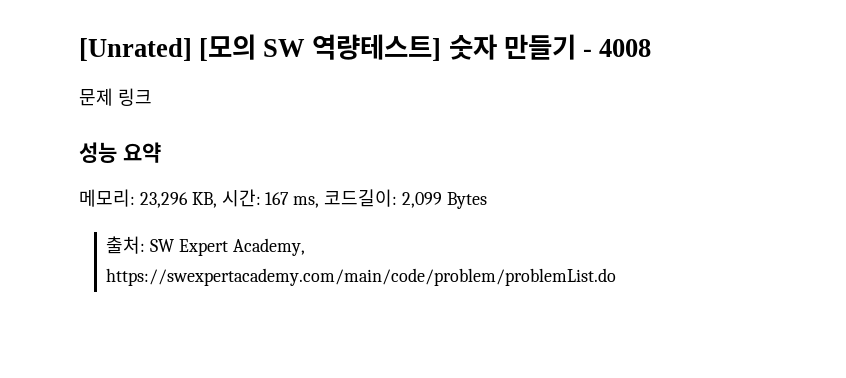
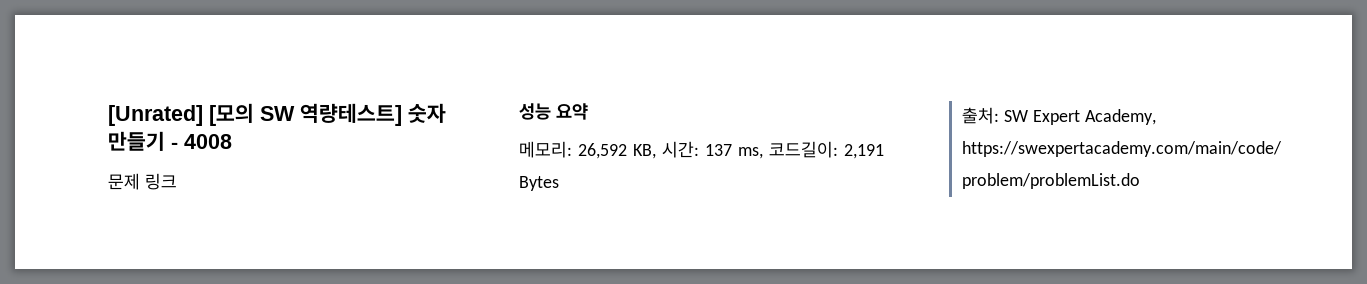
- 메모리: 23,296 KB, 시간: 167 ms, 코드길이: 2,099 Bytes
+ 메모리: 26,592 KB, 시간: 137 ms, 코드길이: 2,191 Bytes

